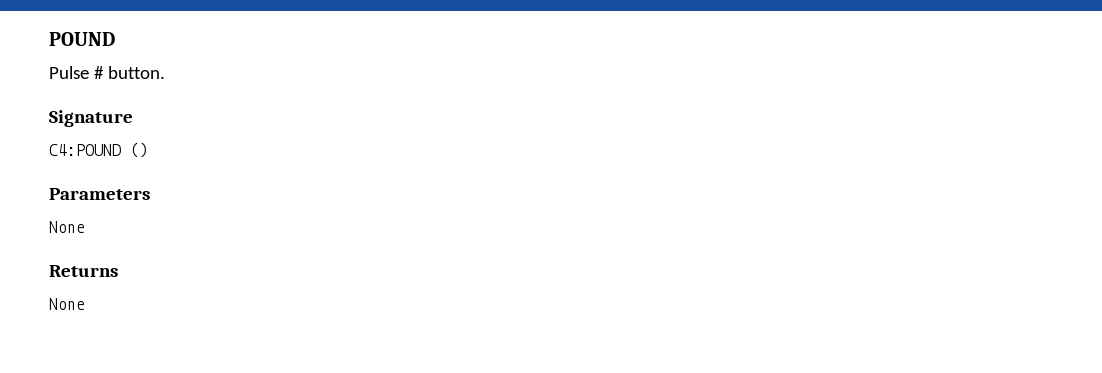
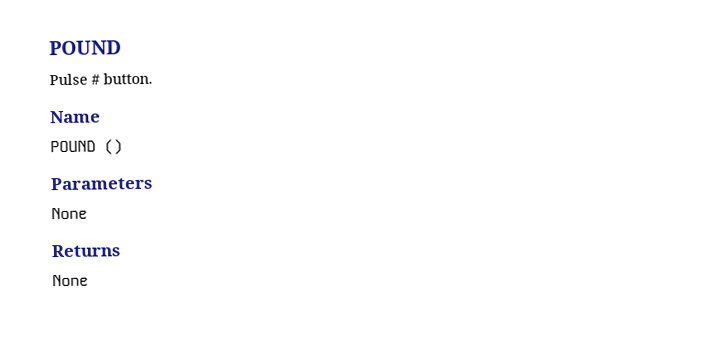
- Signature
- C4:POUND ()
+ Name
+ POUND ()

